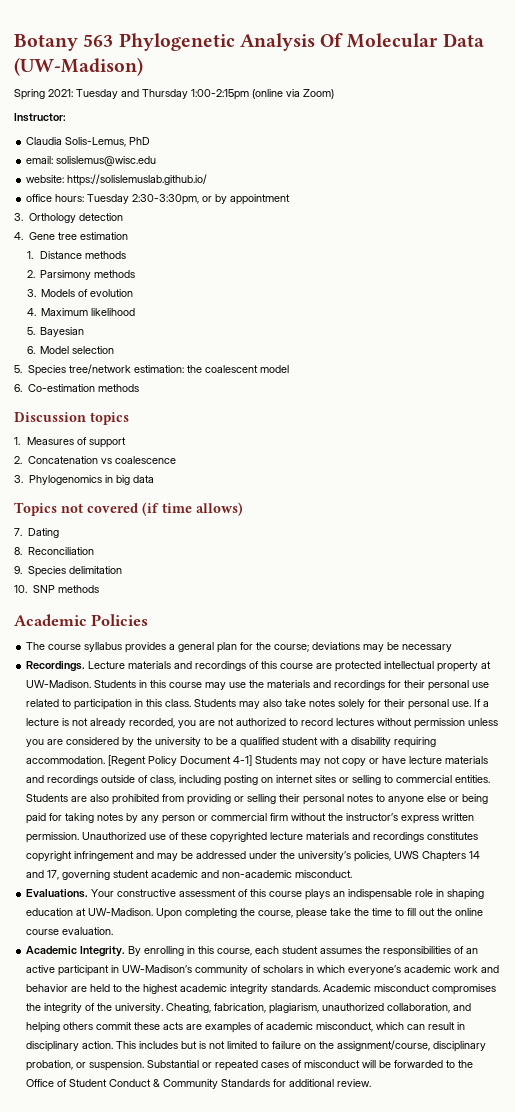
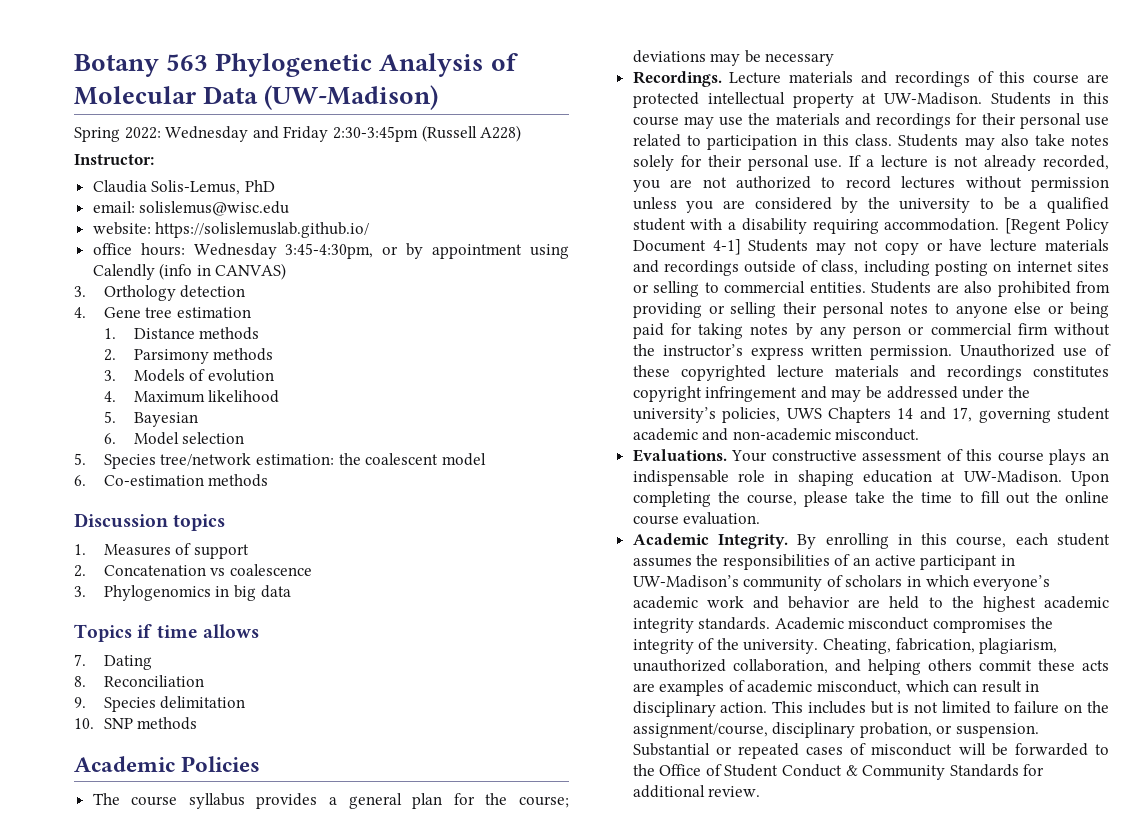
- Botany 563 Phylogenetic Analysis Of Molecular Data (UW-Madison)
+ Botany 563 Phylogenetic Analysis of Molecular Data (UW-Madison)
- Spring 2021: Tuesday and Thursday 1:00-2:15pm (online via Zoom)
+ Spring 2022: Wednesday and Friday 2:30-3:45pm (Russell A228)
- office hours: Tuesday 2:30-3:30pm, or by appointment
+ office hours: Wednesday 3:45-4:30pm, or by appointment using Calendly (info in CANVAS)
- Topics not covered (if time allows)
+ Topics if time allows

